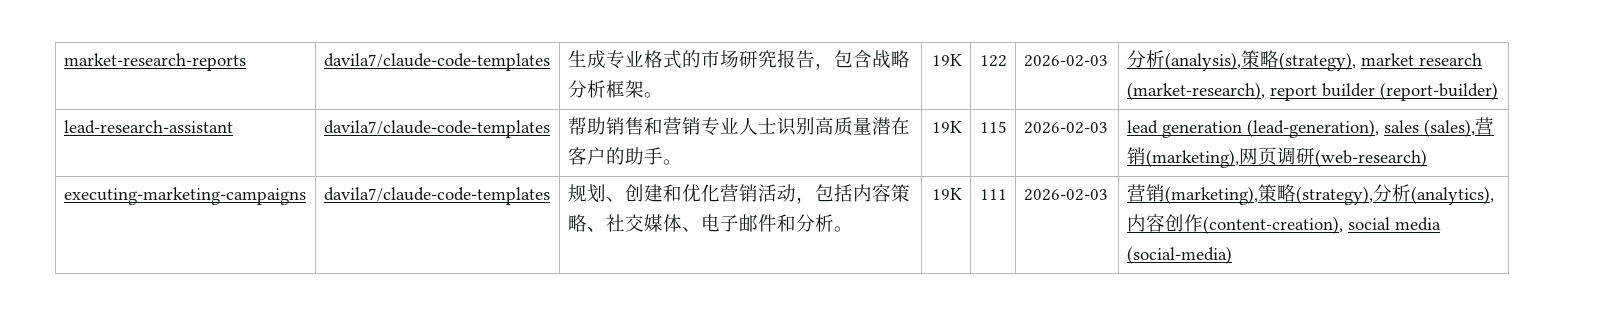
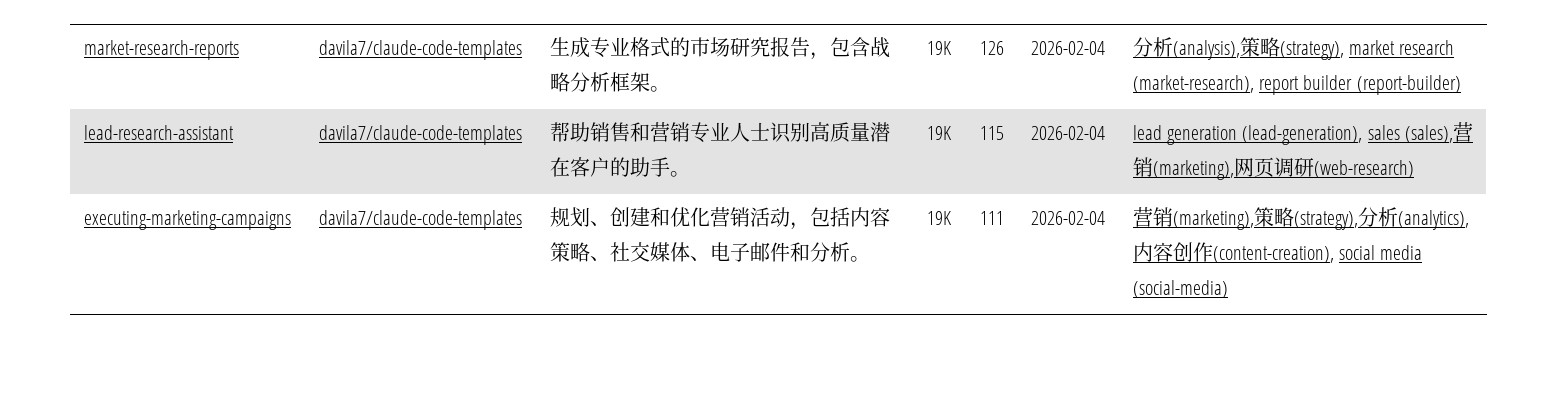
- market-research-reports | davila7/claude-code-templates | 生成专业格式的市场研究报告，包含战略分析框架。 | 19K | 122 | 2026-02-03 | 分析(analysis),策略(strategy), market research (market-research), report builder (report-builder)
+ market-research-reports | davila7/claude-code-templates | 生成专业格式的市场研究报告，包含战略分析框架。 | 19K | 126 | 2026-02-04 | 分析(analysis),策略(strategy), market research (market-research), report builder (report-builder)
- lead-research-assistant | davila7/claude-code-templates | 帮助销售和营销专业人士识别高质量潜在客户的助手。 | 19K | 115 | 2026-02-03 | lead generation (lead-generation), sales (sales),营销(marketing),网页调研(web-research)
+ lead-research-assistant | davila7/claude-code-templates | 帮助销售和营销专业人士识别高质量潜在客户的助手。 | 19K | 115 | 2026-02-04 | lead generation (lead-generation), sales (sales),营销(marketing),网页调研(web-research)
- executing-marketing-campaigns | davila7/claude-code-templates | 规划、创建和优化营销活动，包括内容策略、社交媒体、电子邮件和分析。 | 19K | 111 | 2026-02-03 | 营销(marketing),策略(strategy),分析(analytics),内容创作(content-creation), social media (social-media)
+ executing-marketing-campaigns | davila7/claude-code-templates | 规划、创建和优化营销活动，包括内容策略、社交媒体、电子邮件和分析。 | 19K | 111 | 2026-02-04 | 营销(marketing),策略(strategy),分析(analytics),内容创作(content-creation), social media (social-media)

